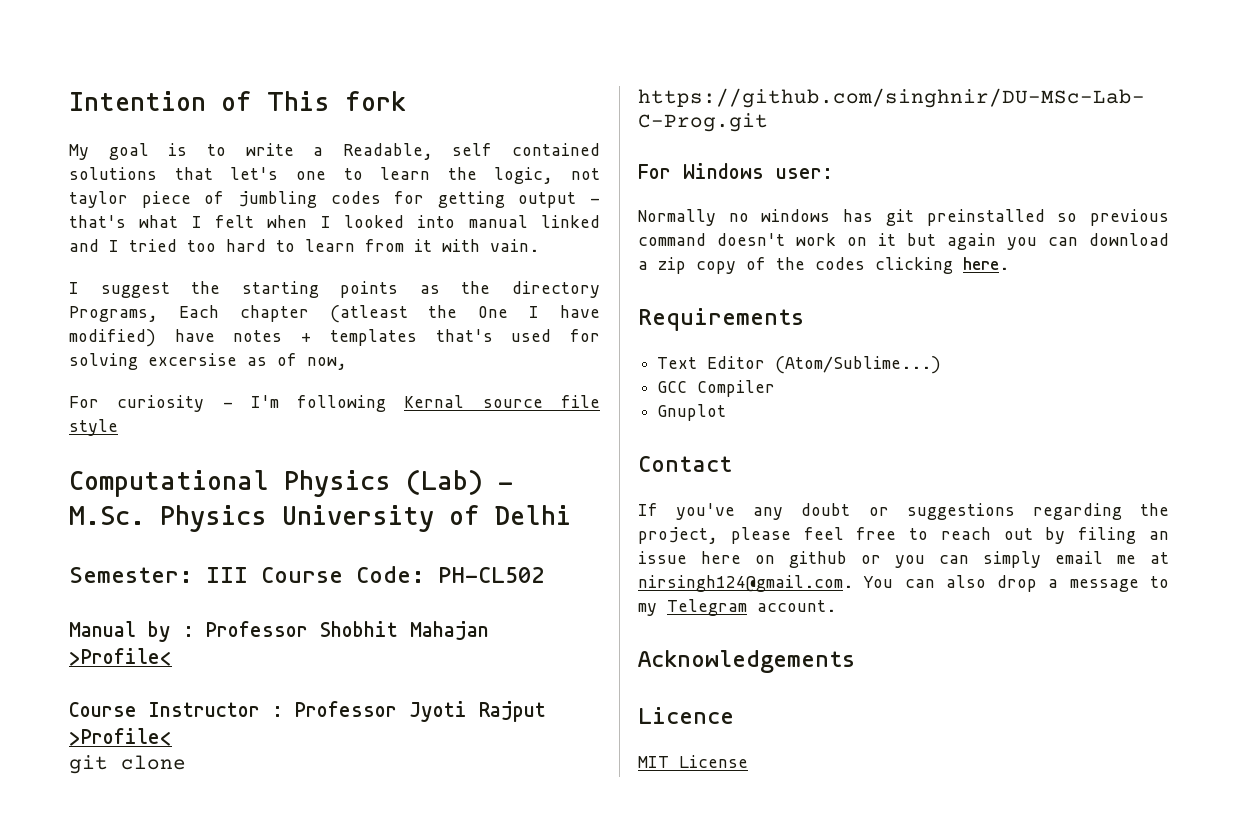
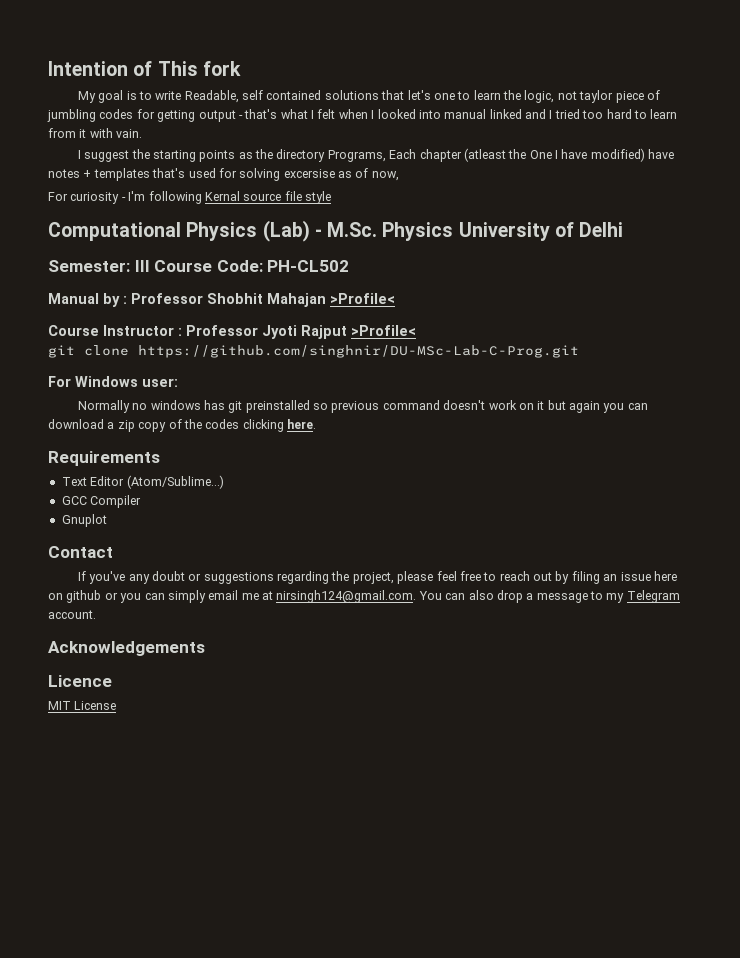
- My goal is to write a Readable, self contained solutions that let's one to learn the logic, not taylor piece of jumbling codes for getting output - that's what I felt when I looked into manual linked and I tried too hard to learn from it with vain.
+ My goal is to write Readable, self contained solutions that let's one to learn the logic, not taylor piece of jumbling codes for getting output - that's what I felt when I looked into manual linked and I tried too hard to learn from it with vain.

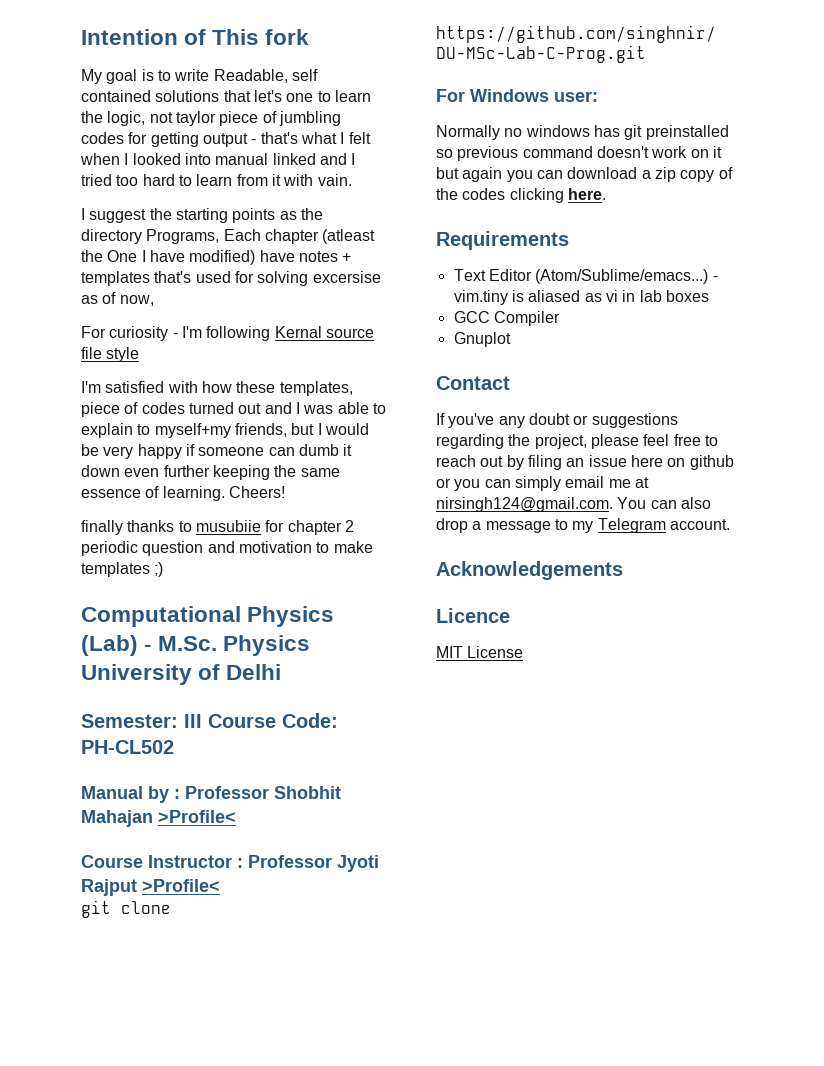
+ I'm satisfied with how these templates, piece of codes turned out and I was able to explain to myself+my friends, but I would be very happy if someone can dumb it down even further keeping the same essence of learning. Cheers!
+ finally thanks to musubiie for chapter 2 periodic question and motivation to make templates ;)
- Text Editor (Atom/Sublime...)
+ Text Editor (Atom/Sublime/emacs...) - vim.tiny is aliased as vi in lab boxes

